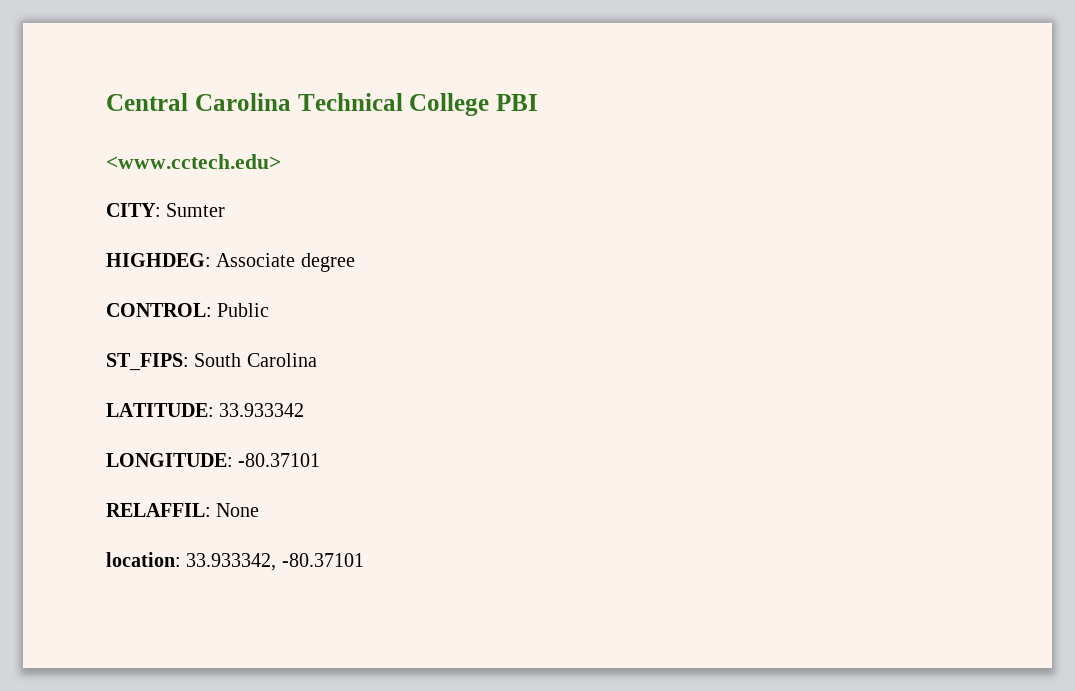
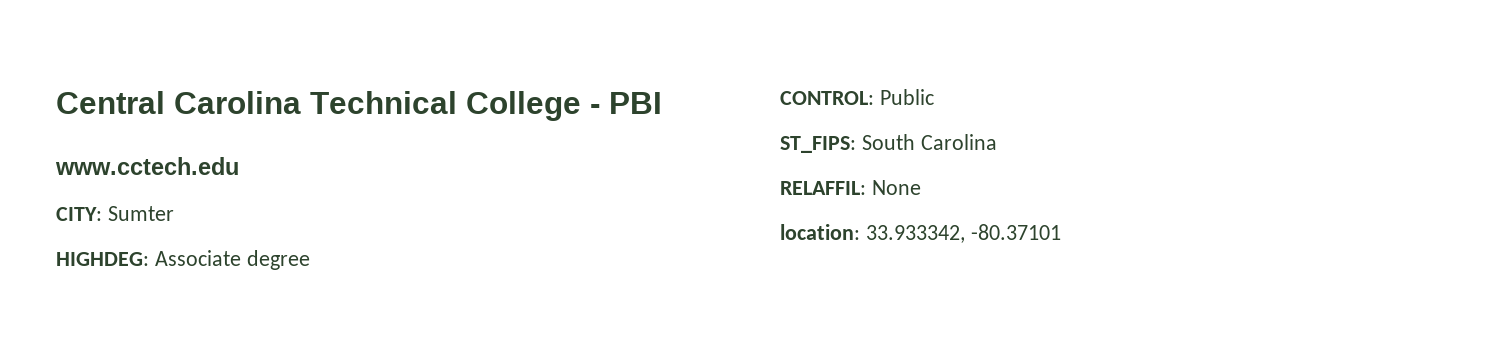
- Central Carolina Technical College PBI
+ Central Carolina Technical College - PBI
- <www.cctech.edu>
+ www.cctech.edu
- LATITUDE: 33.933342
- LONGITUDE: -80.37101

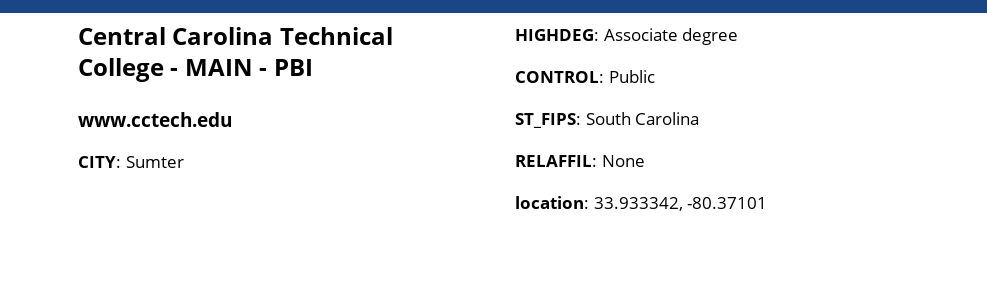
- Central Carolina Technical College - PBI
+ Central Carolina Technical College - MAIN - PBI

